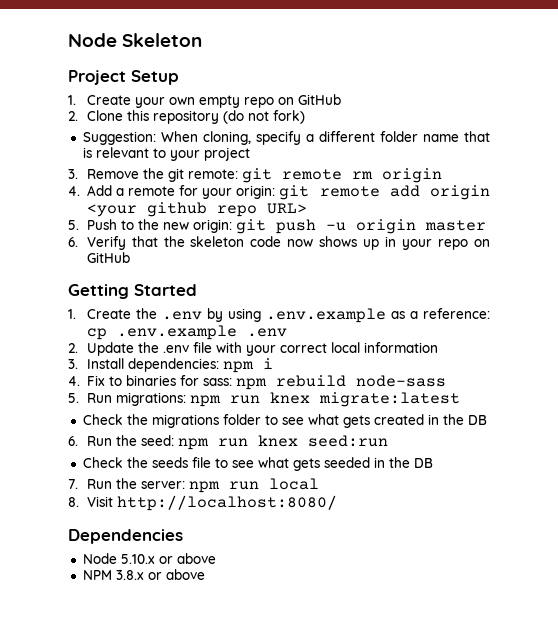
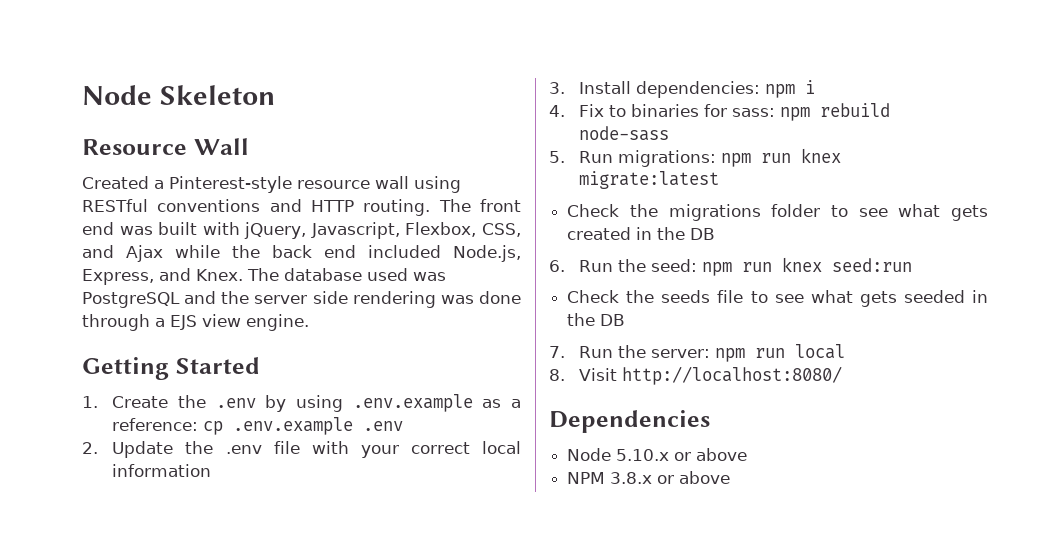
- Project Setup
- 1. Create your own empty repo on GitHub
- 2. Clone this repository (do not fork)
- Suggestion: When cloning, specify a different folder name that is relevant to your project
- 3. Remove the git remote: git remote rm origin
- 4. Add a remote for your origin: git remote add origin <your github repo URL>
- 5. Push to the new origin: git push -u origin master
- 6. Verify that the skeleton code now shows up in your repo on GitHub
+ Resource Wall
+ Created a Pinterest-style resource wall using RESTful conventions and HTTP routing. The front end was built with jQuery, Javascript, Flexbox, CSS, and Ajax while the back end included Node.js, Express, and Knex. The database used was PostgreSQL and the server side rendering was done through a EJS view engine.

